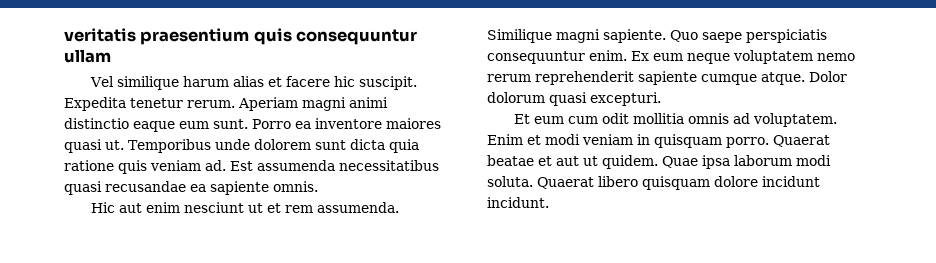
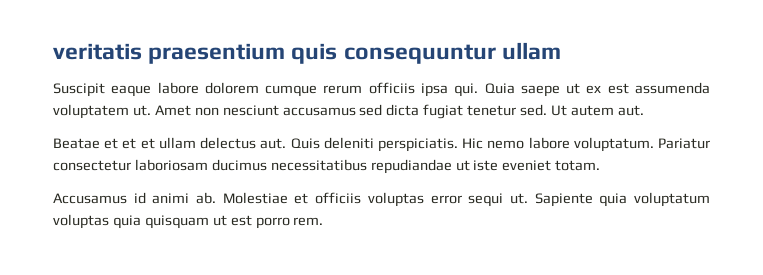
- Vel similique harum alias et facere hic suscipit. Expedita tenetur rerum. Aperiam magni animi distinctio eaque eum sunt. Porro ea inventore maiores quasi ut. Temporibus unde dolorem sunt dicta quia ratione quis veniam ad. Est assumenda necessitatibus quasi recusandae ea sapiente omnis.
- Hic aut enim nesciunt ut et rem assumenda. Similique magni sapiente. Quo saepe perspiciatis consequuntur enim. Ex eum neque voluptatem nemo rerum reprehenderit sapiente cumque atque. Dolor dolorum quasi excepturi.
- Et eum cum odit mollitia omnis ad voluptatem. Enim et modi veniam in quisquam porro. Quaerat beatae et aut ut quidem. Quae ipsa laborum modi soluta. Quaerat libero quisquam dolore incidunt incidunt.
+ Suscipit eaque labore dolorem cumque rerum officiis ipsa qui. Quia saepe ut ex est assumenda voluptatem ut. Amet non nesciunt accusamus sed dicta fugiat tenetur sed. Ut autem aut.
+ Beatae et et et ullam delectus aut. Quis deleniti perspiciatis. Hic nemo labore voluptatum. Pariatur consectetur laboriosam ducimus necessitatibus repudiandae ut iste eveniet totam.
+ Accusamus id animi ab. Molestiae et officiis voluptas error sequi ut. Sapiente quia voluptatum voluptas quia quisquam ut est porro rem.

